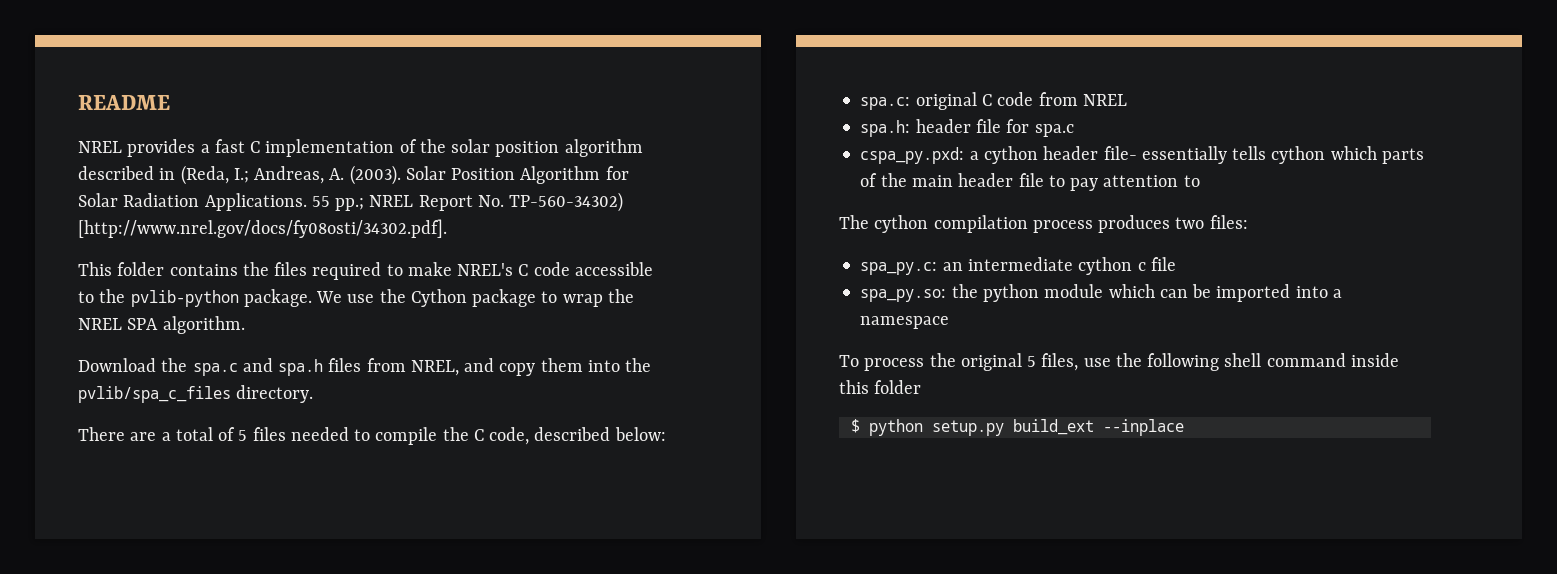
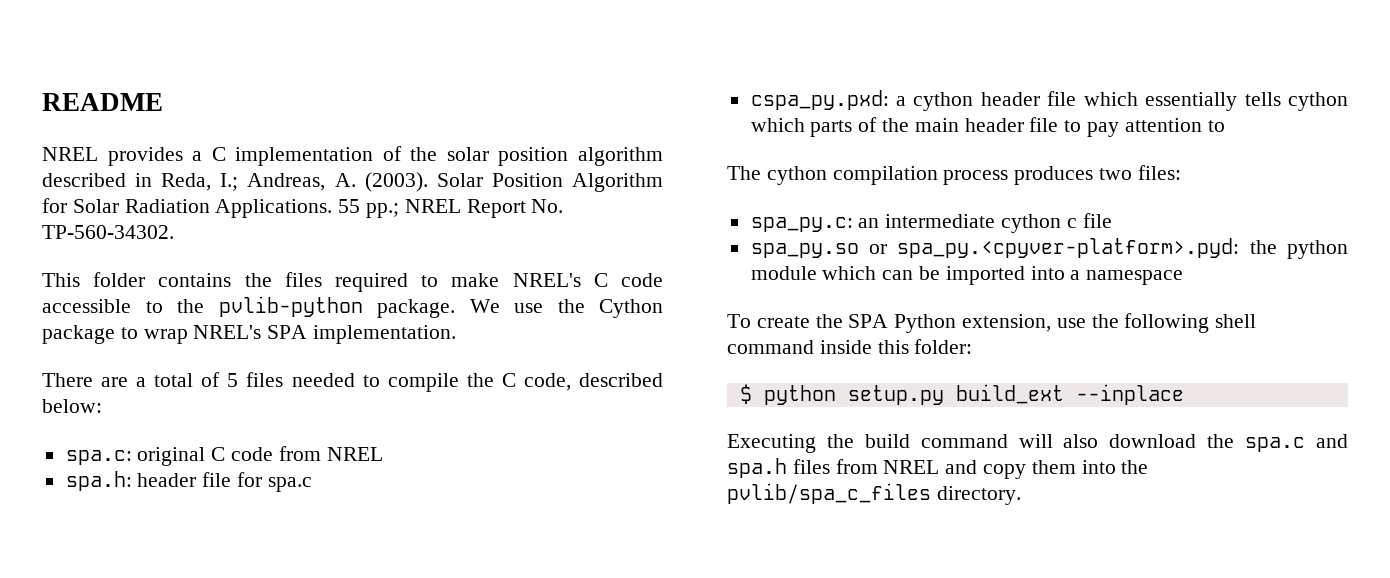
- NREL provides a fast C implementation of the solar position algorithm described in (Reda, I.; Andreas, A. (2003).
+ NREL provides a C implementation of the solar position algorithm described in Reda, I.; Andreas, A. (2003).
- 55 pp.; NREL Report No. TP-560-34302) [http://www.nrel.gov/docs/fy08osti/34302.pdf].
+ 55 pp.; NREL Report No. TP-560-34302.
- We use the Cython package to wrap the NREL SPA algorithm.
- Download the spa.c and spa.h files from NREL, and copy them into the pvlib/spa_c_files directory.
+ We use the Cython package to wrap NREL's SPA implementation.
- cspa_py.pxd: a cython header file- essentially tells cython which parts of the main header file to pay attention to
+ cspa_py.pxd: a cython header file which essentially tells cython which parts of the main header file to pay attention to
- spa_py.so: the python module which can be imported into a namespace
+ spa_py.so or spa_py.<cpyver-platform>.pyd: the python module which can be imported into a namespace
- To process the original 5 files, use the following shell command inside this folder
+ To create the SPA Python extension, use the following shell command inside this folder:
+ Executing the build command will also download the spa.c and spa.h files from NREL and copy them into the pvlib/spa_c_files directory.

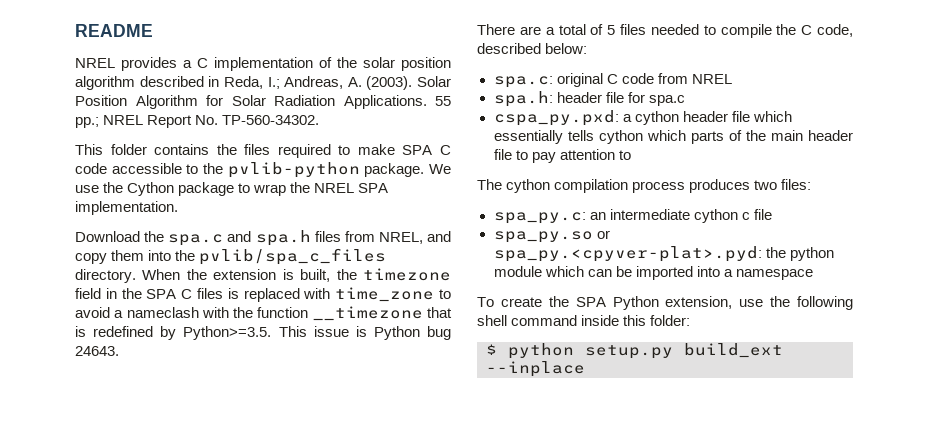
- This folder contains the files required to make NREL's C code accessible to the pvlib-python package.
+ This folder contains the files required to make SPA C code accessible to the pvlib-python package.
- We use the Cython package to wrap NREL's SPA implementation.
+ We use the Cython package to wrap the NREL SPA implementation.
+ Download the spa.c and spa.h files from NREL, and copy them into the pvlib/spa_c_files directory. When the extension is built, the timezone field in the SPA C files is replaced with time_zone to avoid a nameclash with the function __timezone that is redefined by Python>=3.5. This issue is Python bug 24643.
- spa_py.so or spa_py.<cpyver-platform>.pyd: the python module which can be imported into a namespace
+ spa_py.so or spa_py.<cpyver-plat>.pyd: the python module which can be imported into a namespace
- Executing the build command will also download the spa.c and spa.h files from NREL and copy them into the pvlib/spa_c_files directory.

